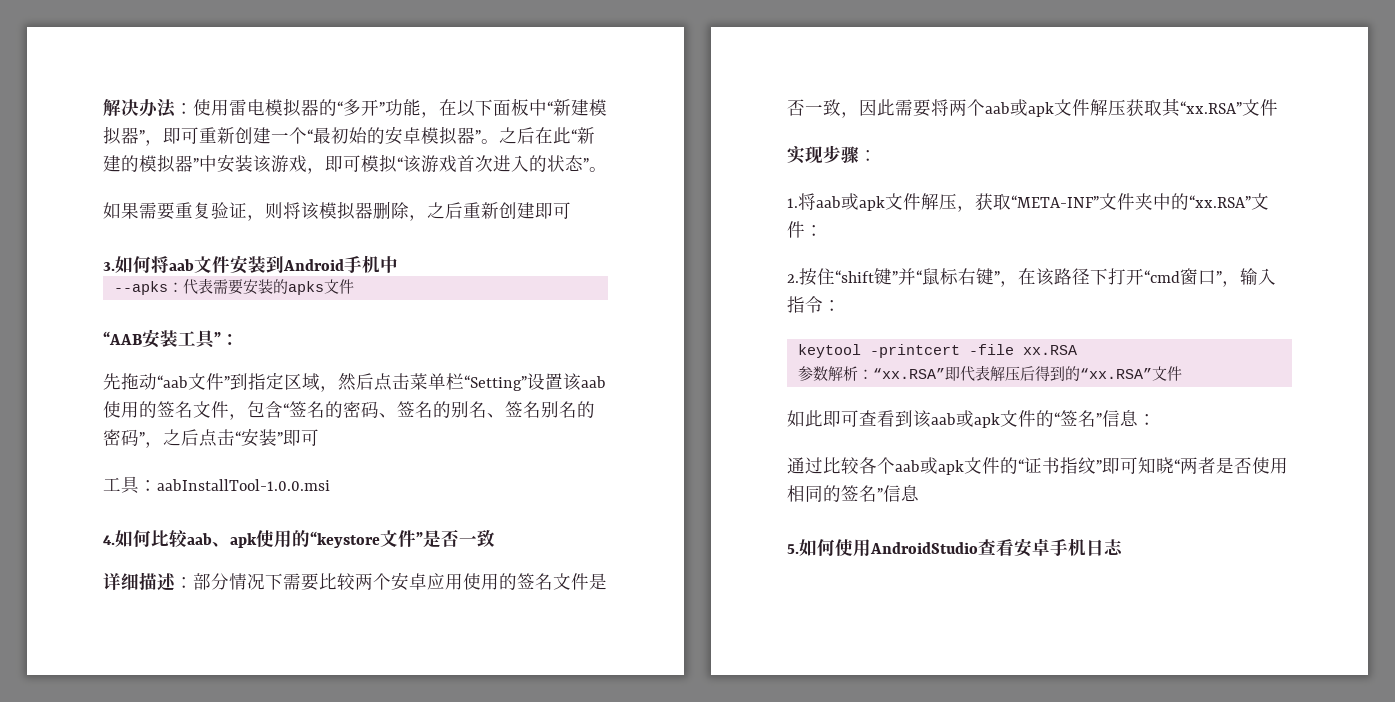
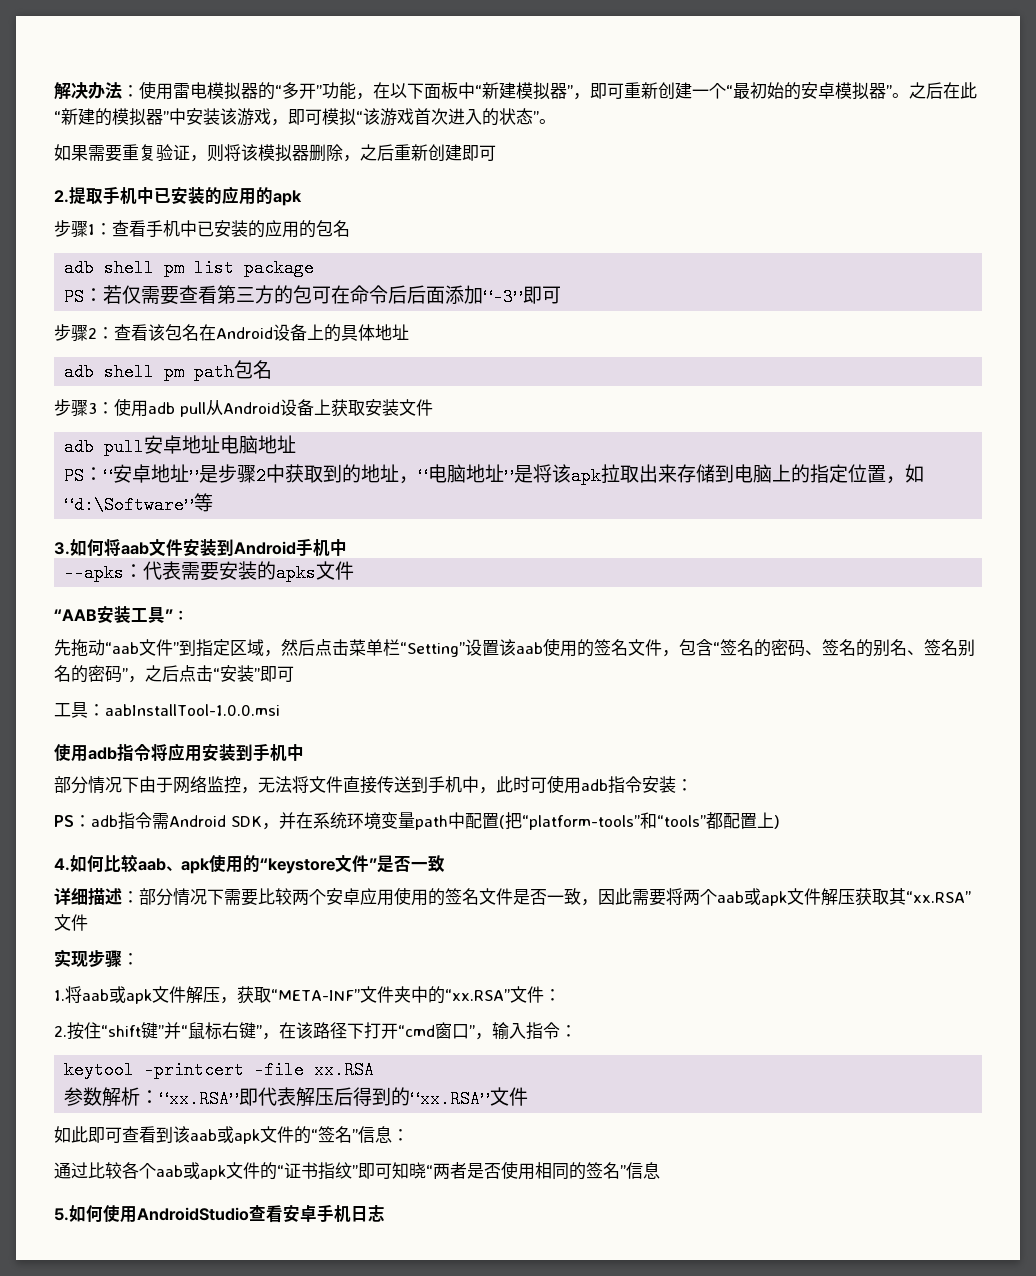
+ 2.提取手机中已安装的应用的apk
+ 步骤1：查看手机中已安装的应用的包名
+ adb shell pm list package
+ PS：若仅需要查看第三方的包可在命令后后面添加“-3”即可
+ 步骤2：查看该包名在Android设备上的具体地址
+ adb shell pm path包名
+ 步骤3：使用adb pull从Android设备上获取安装文件
+ adb pull安卓地址电脑地址
+ PS：“安卓地址”是步骤2中获取到的地址，“电脑地址”是将该apk拉取出来存储到电脑上的指定位置，如“d:\Software”等
+ 使用adb指令将应用安装到手机中
+ 部分情况下由于网络监控，无法将文件直接传送到手机中，此时可使用adb指令安装：
+ PS：adb指令需Android SDK，并在系统环境变量path中配置(把“platform-tools”和“tools”都配置上)

